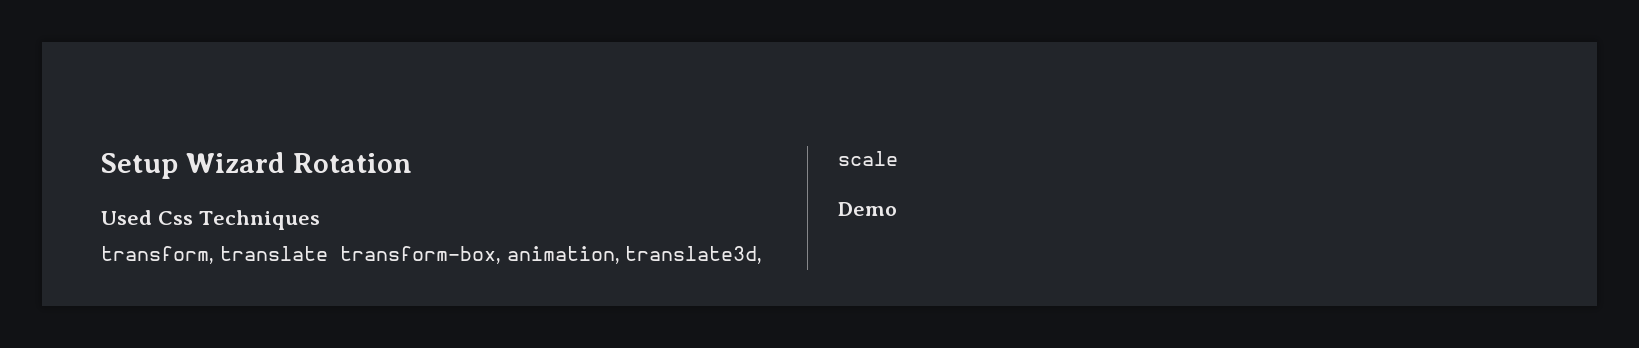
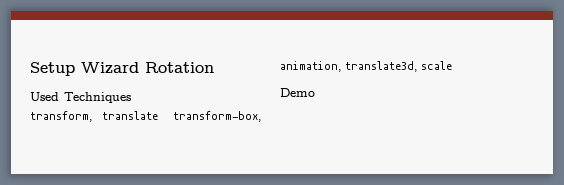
- Used Css Techniques
+ Used Techniques

